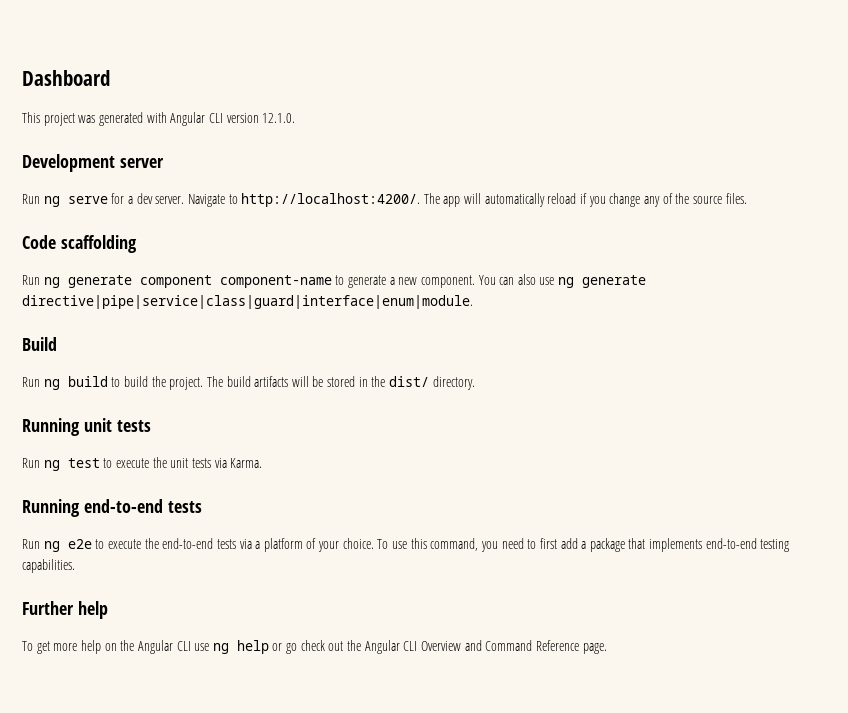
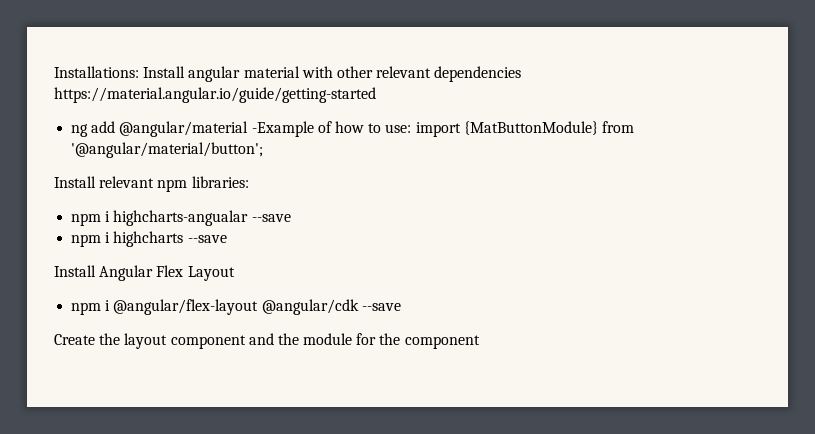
- Dashboard
- This project was generated with Angular CLI version 12.1.0.
- Development server
- Run ng serve for a dev server. Navigate to http://localhost:4200/. The app will automatically reload if you change any of the source files.
- Code scaffolding
- Run ng generate component component-name to generate a new component. You can also use ng generate directive|pipe|service|class|guard|interface|enum|module.
- Build
- Run ng build to build the project. The build artifacts will be stored in the dist/ directory.
- Running unit tests
- Run ng test to execute the unit tests via Karma.
- Running end-to-end tests
- Run ng e2e to execute the end-to-end tests via a platform of your choice. To use this command, you need to first add a package that implements end-to-end testing capabilities.
- Further help
- To get more help on the Angular CLI use ng help or go check out the Angular CLI Overview and Command Reference page.
+ Installations: Install angular material with other relevant dependencies https://material.angular.io/guide/getting-started
+ ng add @angular/material -Example of how to use: import {MatButtonModule} from '@angular/material/button';
+ Install relevant npm libraries:
+ npm i highcharts-angualar --save
+ npm i highcharts --save
+ Install Angular Flex Layout
+ npm i @angular/flex-layout @angular/cdk --save
+ Create the layout component and the module for the component

